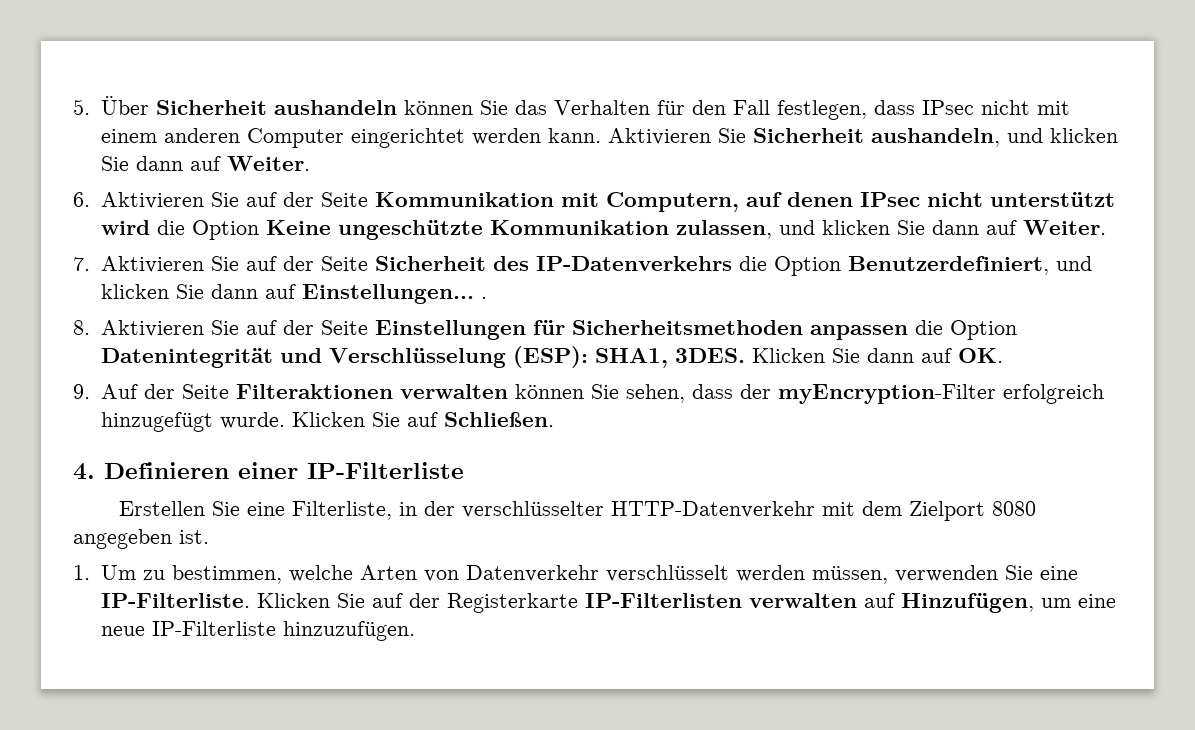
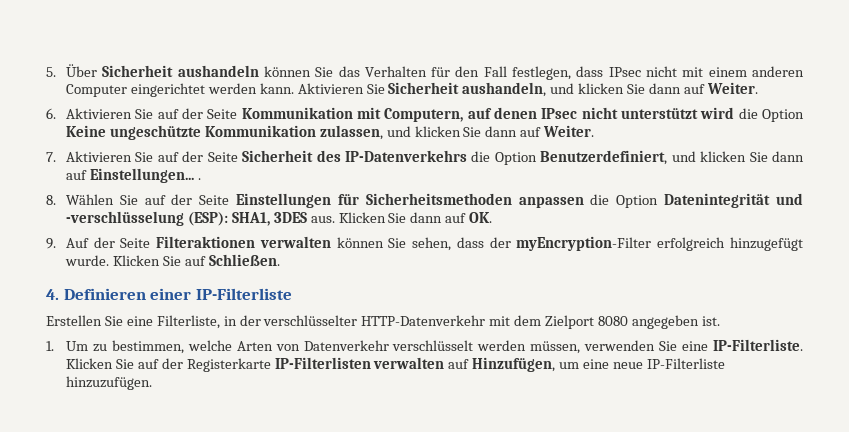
- 8. Aktivieren Sie auf der Seite Einstellungen für Sicherheitsmethoden anpassen die Option Datenintegrität und Verschlüsselung (ESP): SHA1, 3DES.
+ 8. Wählen Sie auf der Seite Einstellungen für Sicherheitsmethoden anpassen die Option Datenintegrität und -verschlüsselung (ESP): SHA1, 3DES aus.

